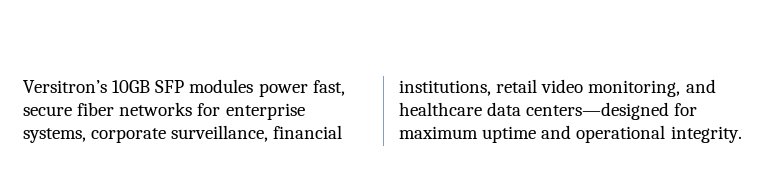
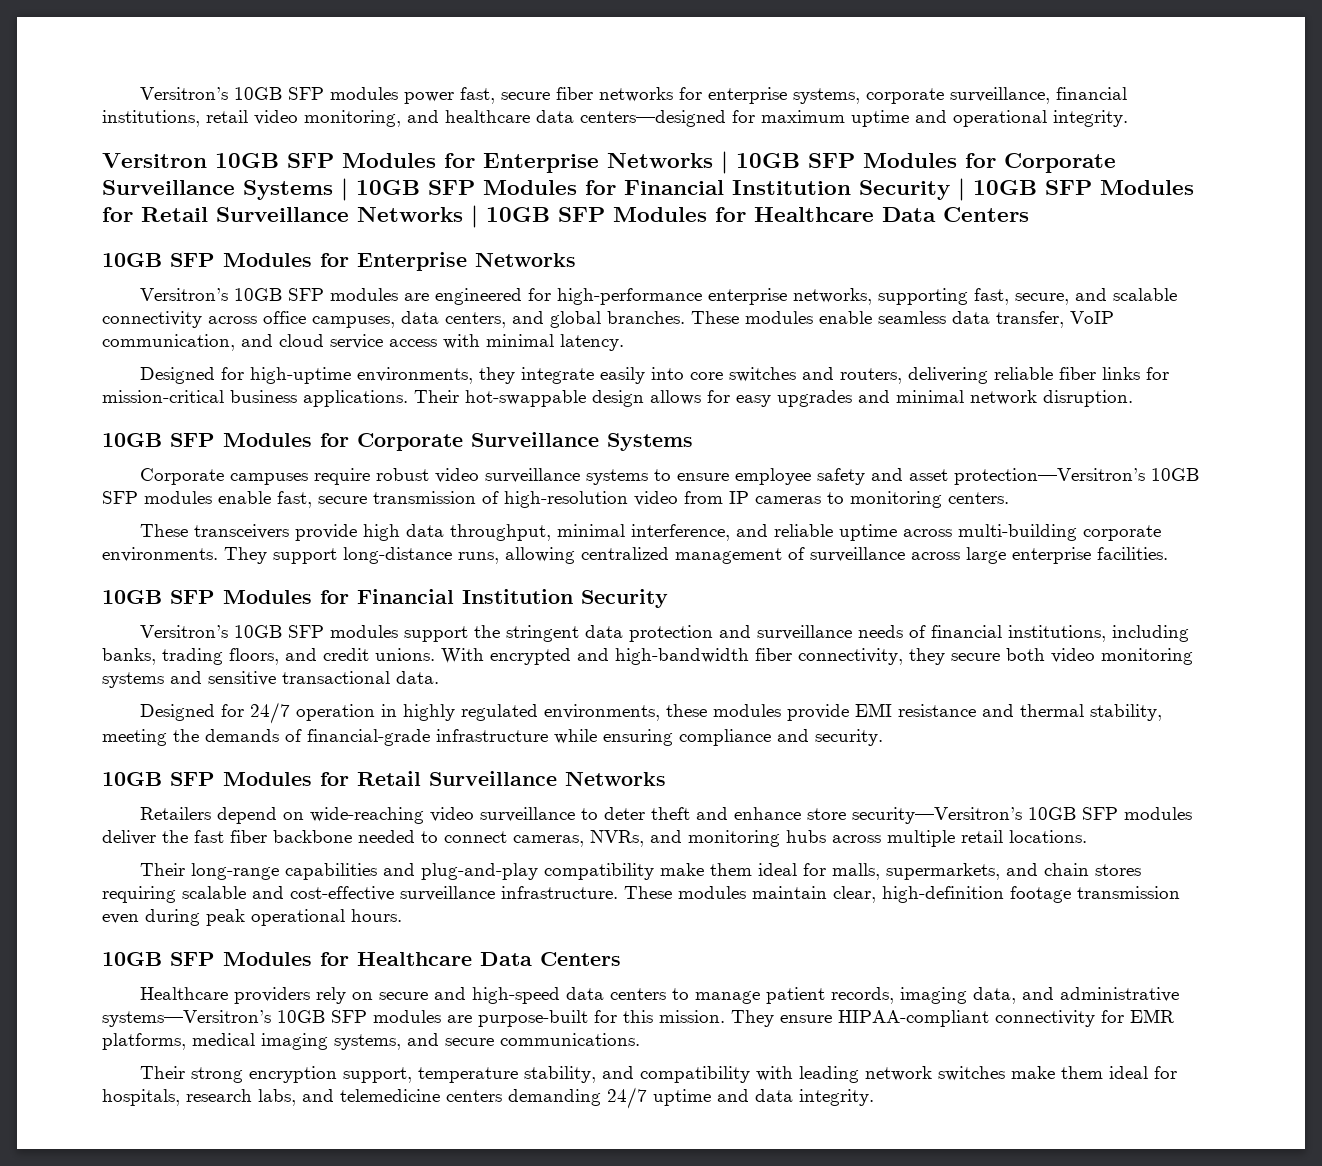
+ Versitron 10GB SFP Modules for Enterprise Networks | 10GB SFP Modules for Corporate Surveillance Systems | 10GB SFP Modules for Financial Institution Security | 10GB SFP Modules for Retail Surveillance Networks | 10GB SFP Modules for Healthcare Data Centers
+ 10GB SFP Modules for Enterprise Networks
+ Versitron’s 10GB SFP modules are engineered for high-performance enterprise networks, supporting fast, secure, and scalable connectivity across office campuses, data centers, and global branches. These modules enable seamless data transfer, VoIP communication, and cloud service access with minimal latency.
+ Designed for high-uptime environments, they integrate easily into core switches and routers, delivering reliable fiber links for mission-critical business applications. Their hot-swappable design allows for easy upgrades and minimal network disruption.
+ 10GB SFP Modules for Corporate Surveillance Systems
+ Corporate campuses require robust video surveillance systems to ensure employee safety and asset protection—Versitron’s 10GB SFP modules enable fast, secure transmission of high-resolution video from IP cameras to monitoring centers.
+ These transceivers provide high data throughput, minimal interference, and reliable uptime across multi-building corporate environments. They support long-distance runs, allowing centralized management of surveillance across large enterprise facilities.
+ 10GB SFP Modules for Financial Institution Security
+ Versitron’s 10GB SFP modules support the stringent data protection and surveillance needs of financial institutions, including banks, trading floors, and credit unions. With encrypted and high-bandwidth fiber connectivity, they secure both video monitoring systems and sensitive transactional data.
+ Designed for 24/7 operation in highly regulated environments, these modules provide EMI resistance and thermal stability, meeting the demands of financial-grade infrastructure while ensuring compliance and security.
+ 10GB SFP Modules for Retail Surveillance Networks
+ Retailers depend on wide-reaching video surveillance to deter theft and enhance store security—Versitron’s 10GB SFP modules deliver the fast fiber backbone needed to connect cameras, NVRs, and monitoring hubs across multiple retail locations.
+ Their long-range capabilities and plug-and-play compatibility make them ideal for malls, supermarkets, and chain stores requiring scalable and cost-effective surveillance infrastructure. These modules maintain clear, high-definition footage transmission even during peak operational hours.
+ 10GB SFP Modules for Healthcare Data Centers
+ Healthcare providers rely on secure and high-speed data centers to manage patient records, imaging data, and administrative systems—Versitron’s 10GB SFP modules are purpose-built for this mission. They ensure HIPAA-compliant connectivity for EMR platforms, medical imaging systems, and secure communications.
+ Their strong encryption support, temperature stability, and compatibility with leading network switches make them ideal for hospitals, research labs, and telemedicine centers demanding 24/7 uptime and data integrity.

